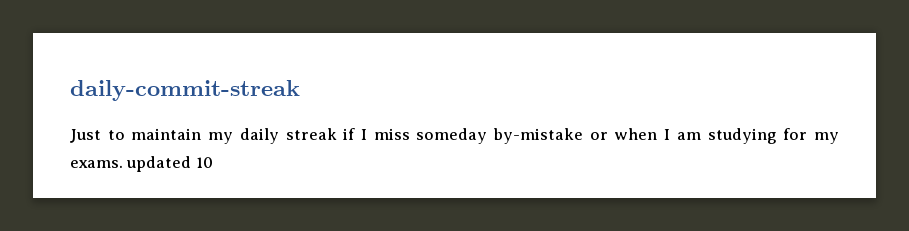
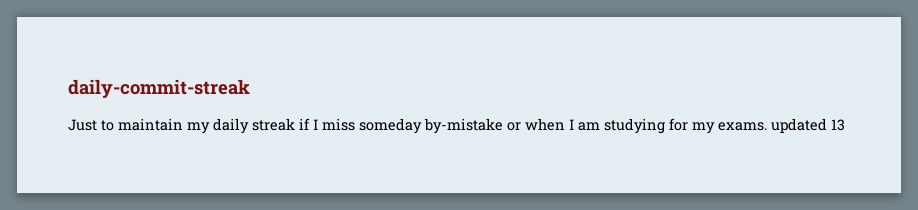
- Just to maintain my daily streak if I miss someday by-mistake or when I am studying for my exams. updated 10
+ Just to maintain my daily streak if I miss someday by-mistake or when I am studying for my exams. updated 13

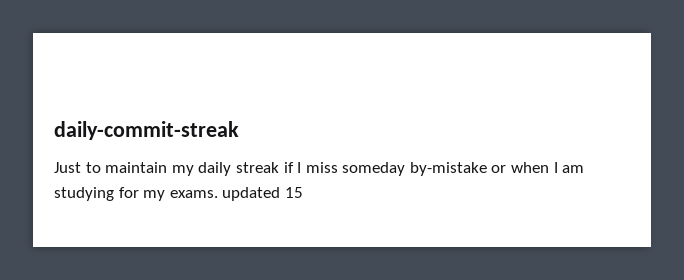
- Just to maintain my daily streak if I miss someday by-mistake or when I am studying for my exams. updated 13
+ Just to maintain my daily streak if I miss someday by-mistake or when I am studying for my exams. updated 15

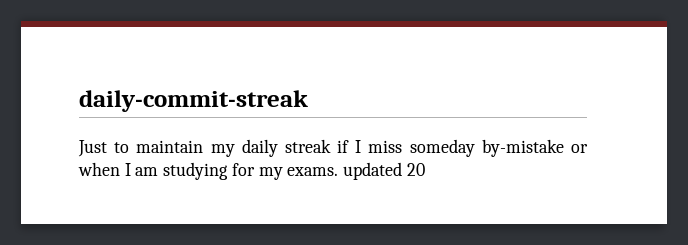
- Just to maintain my daily streak if I miss someday by-mistake or when I am studying for my exams. updated 15
+ Just to maintain my daily streak if I miss someday by-mistake or when I am studying for my exams. updated 20

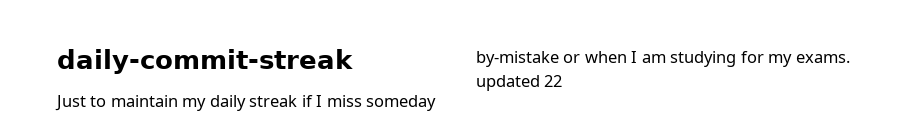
- Just to maintain my daily streak if I miss someday by-mistake or when I am studying for my exams. updated 20
+ Just to maintain my daily streak if I miss someday by-mistake or when I am studying for my exams. updated 22

